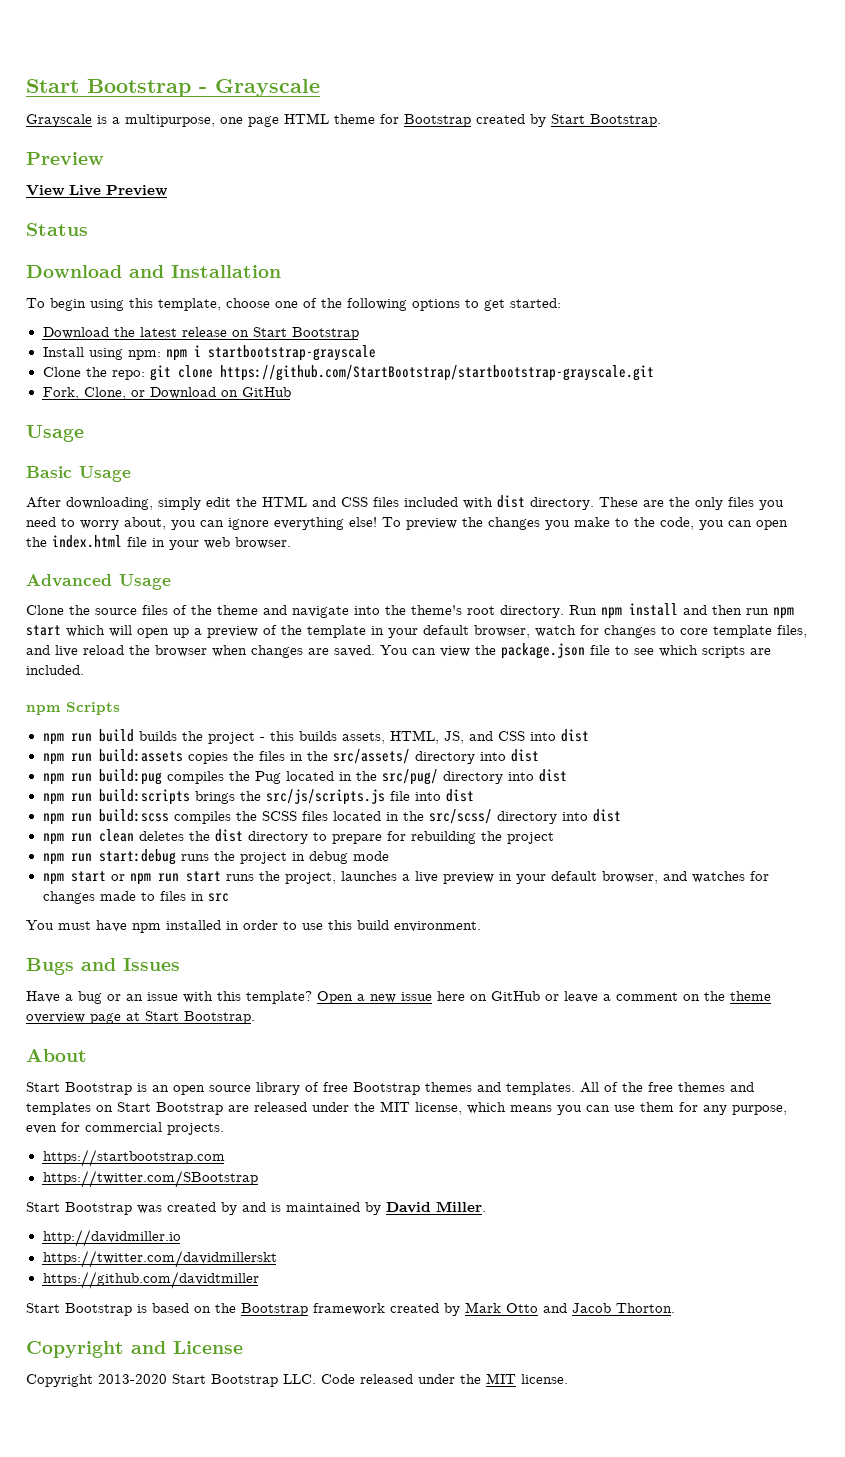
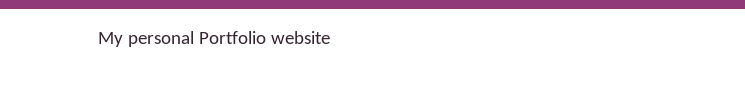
- Start Bootstrap - Grayscale
- Grayscale is a multipurpose, one page HTML theme for Bootstrap created by Start Bootstrap.
- Preview
- View Live Preview
- Status
- Download and Installation
- To begin using this template, choose one of the following options to get started:
- Download the latest release on Start Bootstrap
- Install using npm: npm i startbootstrap-grayscale
- Clone the repo: git clone https://github.com/StartBootstrap/startbootstrap-grayscale.git
- Fork, Clone, or Download on GitHub
- Usage
- Basic Usage
- After downloading, simply edit the HTML and CSS files included with dist directory. These are the only files you need to worry about, you can ignore everything else! To preview the changes you make to the code, you can open the index.html file in your web browser.
- Advanced Usage
- Clone the source files of the theme and navigate into the theme's root directory. Run npm install and then run npm start which will open up a preview of the template in your default browser, watch for changes to core template files, and live reload the browser when changes are saved. You can view the package.json file to see which scripts are included.
- npm Scripts
- npm run build builds the project - this builds assets, HTML, JS, and CSS into dist
- npm run build:assets copies the files in the src/assets/ directory into dist
- npm run build:pug compiles the Pug located in the src/pug/ directory into dist
- npm run build:scripts brings the src/js/scripts.js file into dist
- npm run build:scss compiles the SCSS files located in the src/scss/ directory into dist
- npm run clean deletes the dist directory to prepare for rebuilding the project
- npm run start:debug runs the project in debug mode
- npm start or npm run start runs the project, launches a live preview in your default browser, and watches for changes made to files in src
- You must have npm installed in order to use this build environment.
- Bugs and Issues
- Have a bug or an issue with this template? Open a new issue here on GitHub or leave a comment on the theme overview page at Start Bootstrap.
- About
- Start Bootstrap is an open source library of free Bootstrap themes and templates. All of the free themes and templates on Start Bootstrap are released under the MIT license, which means you can use them for any purpose, even for commercial projects.
- https://startbootstrap.com
- https://twitter.com/SBootstrap
- Start Bootstrap was created by and is maintained by David Miller.
- http://davidmiller.io
- https://twitter.com/davidmillerskt
- https://github.com/davidtmiller
- Start Bootstrap is based on the Bootstrap framework created by Mark Otto and Jacob Thorton.
- Copyright and License
- Copyright 2013-2020 Start Bootstrap LLC. Code released under the MIT license.
+ My personal Portfolio website

